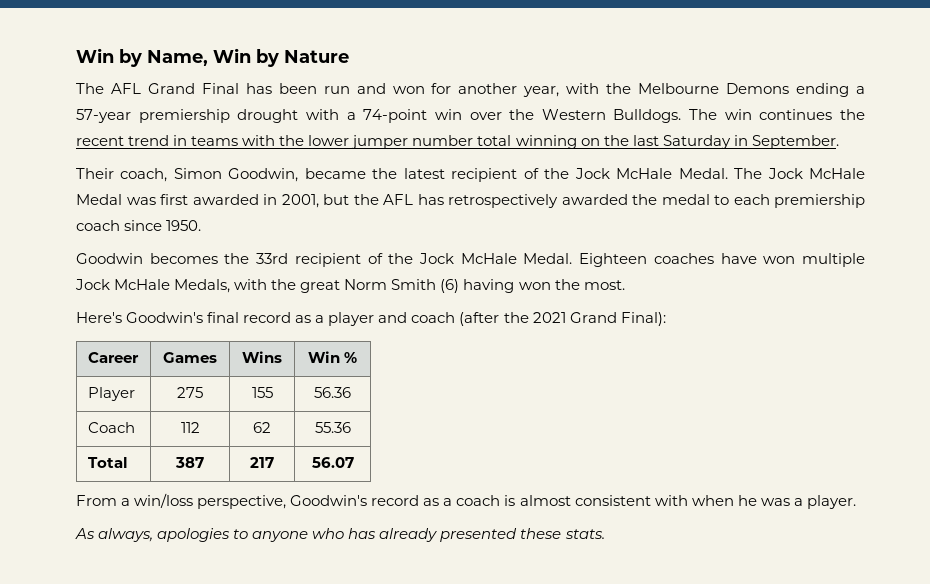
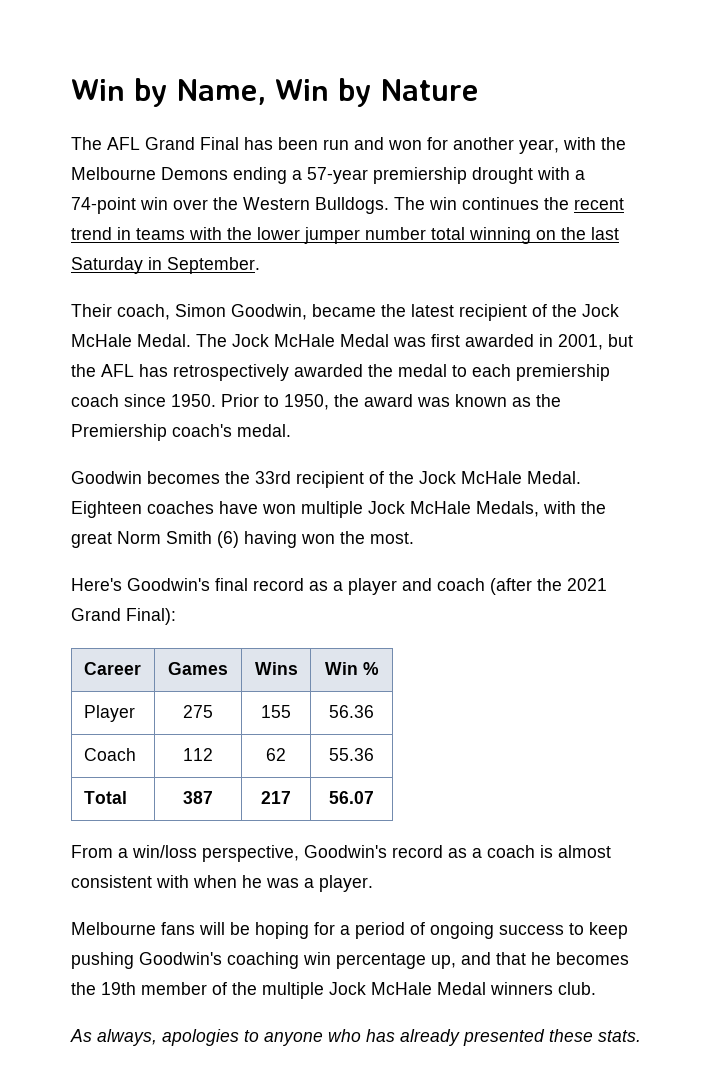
+ Prior to 1950, the award was known as the Premiership coach's medal.
+ Melbourne fans will be hoping for a period of ongoing success to keep pushing Goodwin's coaching win percentage up, and that he becomes the 19th member of the multiple Jock McHale Medal winners club.

